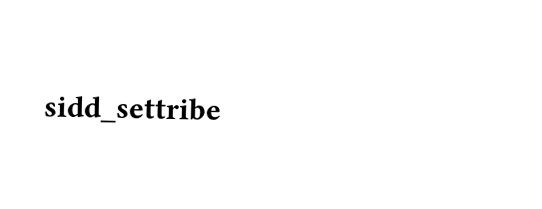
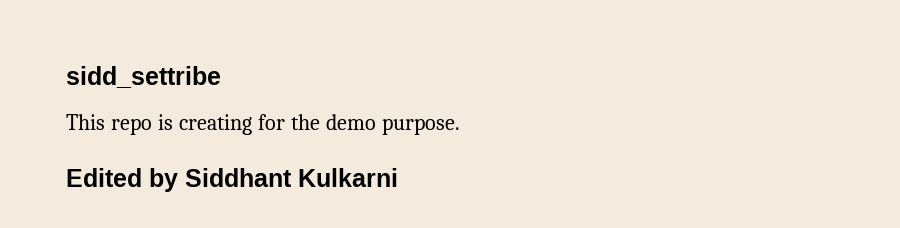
+ This repo is creating for the demo purpose.
+ Edited by Siddhant Kulkarni

